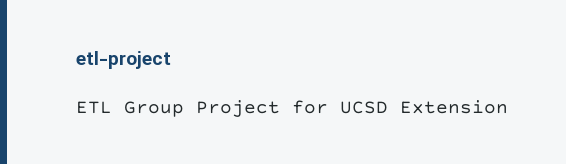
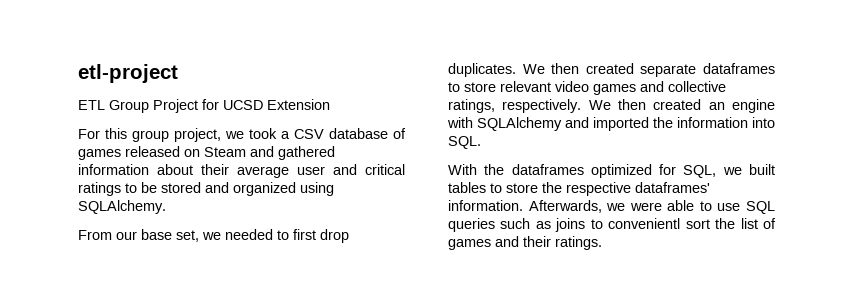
+ For this group project, we took a CSV database of games released on Steam and gathered information about their average user and critical ratings to be stored and organized using SQLAlchemy.
+ From our base set, we needed to first drop duplicates. We then created separate dataframes to store relevant video games and collective ratings, respectively. We then created an engine with SQLAlchemy and imported the information into SQL.
+ With the dataframes optimized for SQL, we built tables to store the respective dataframes' information. Afterwards, we were able to use SQL queries such as joins to convenientl sort the list of games and their ratings.

